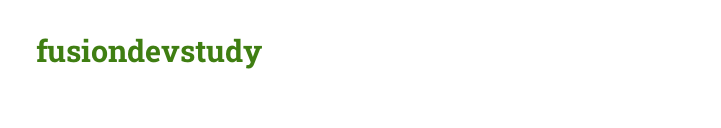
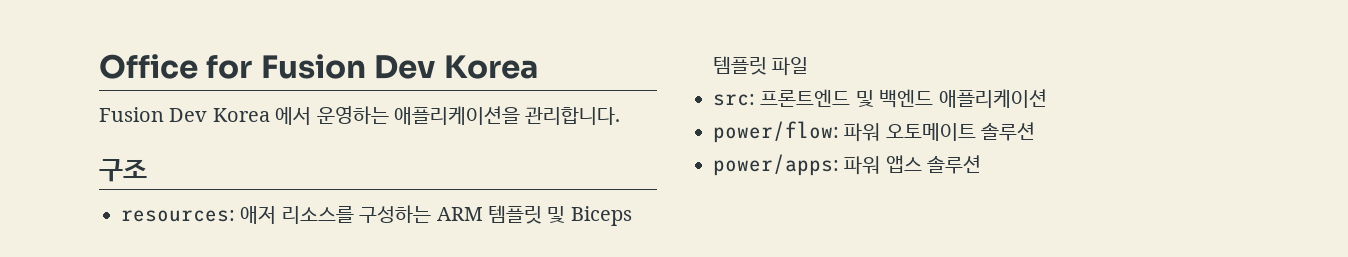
- fusiondevstudy
+ Office for Fusion Dev Korea
+ Fusion Dev Korea 에서 운영하는 애플리케이션을 관리합니다.
+ 구조
+ resources: 애저 리소스를 구성하는 ARM 템플릿 및 Biceps 템플릿 파일
+ src: 프론트엔드 및 백엔드 애플리케이션
+ power/flow: 파워 오토메이트 솔루션
+ power/apps: 파워 앱스 솔루션

